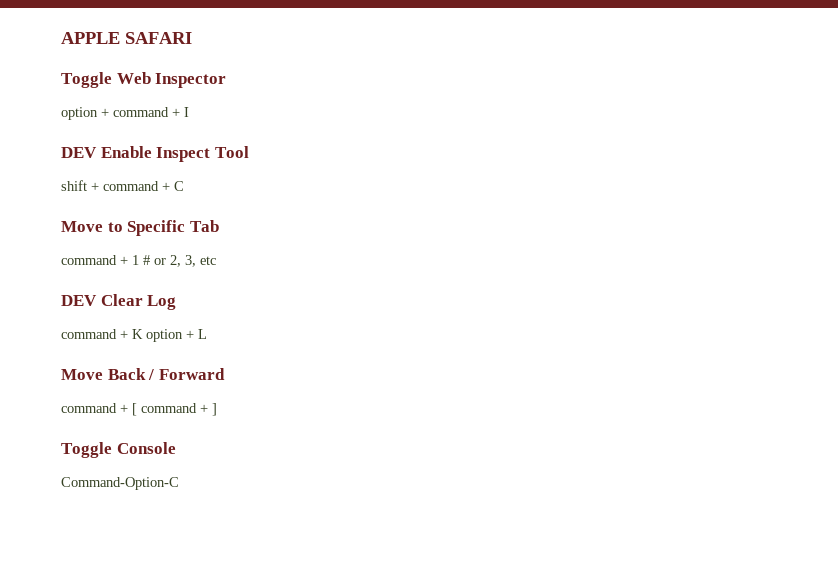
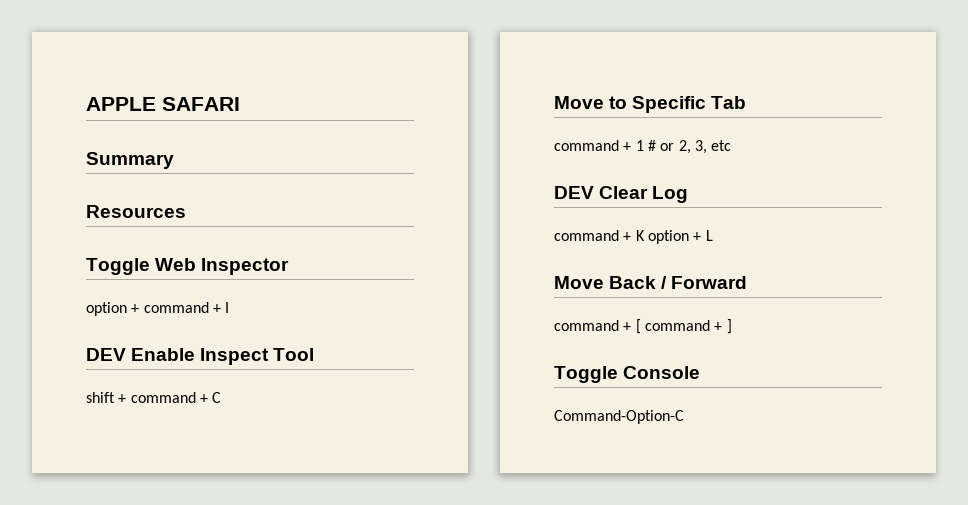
+ Summary
+ Resources

